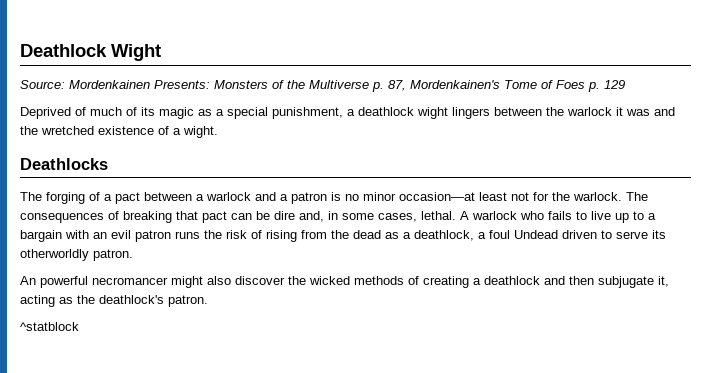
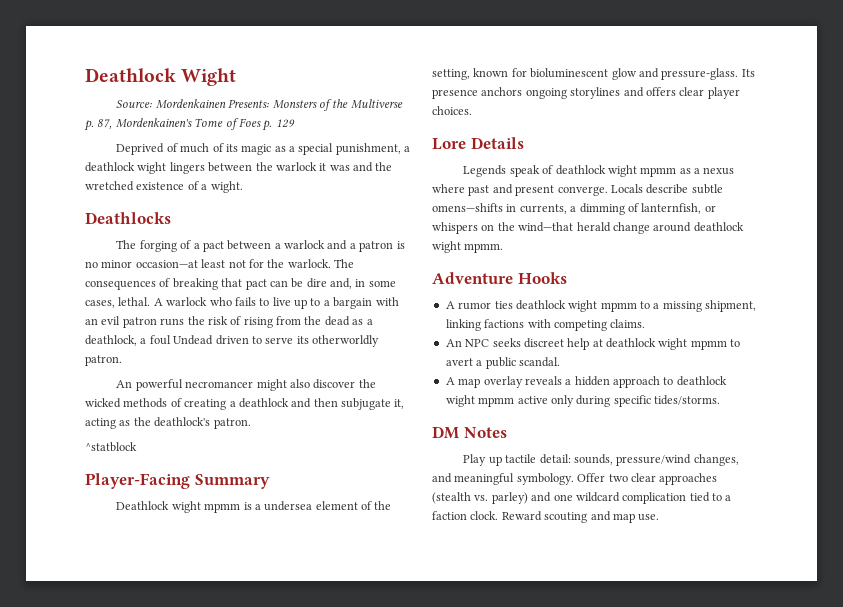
+ Player-Facing Summary
+ Deathlock wight mpmm is a undersea element of the setting, known for bioluminescent glow and pressure-glass. Its presence anchors ongoing storylines and offers clear player choices.
+ Lore Details
+ Legends speak of deathlock wight mpmm as a nexus where past and present converge. Locals describe subtle omens—shifts in currents, a dimming of lanternfish, or whispers on the wind—that herald change around deathlock wight mpmm.
+ Adventure Hooks
+ A rumor ties deathlock wight mpmm to a missing shipment, linking factions with competing claims.
+ An NPC seeks discreet help at deathlock wight mpmm to avert a public scandal.
+ A map overlay reveals a hidden approach to deathlock wight mpmm active only during specific tides/storms.
+ DM Notes
+ Play up tactile detail: sounds, pressure/wind changes, and meaningful symbology. Offer two clear approaches (stealth vs. parley) and one wildcard complication tied to a faction clock. Reward scouting and map use.

